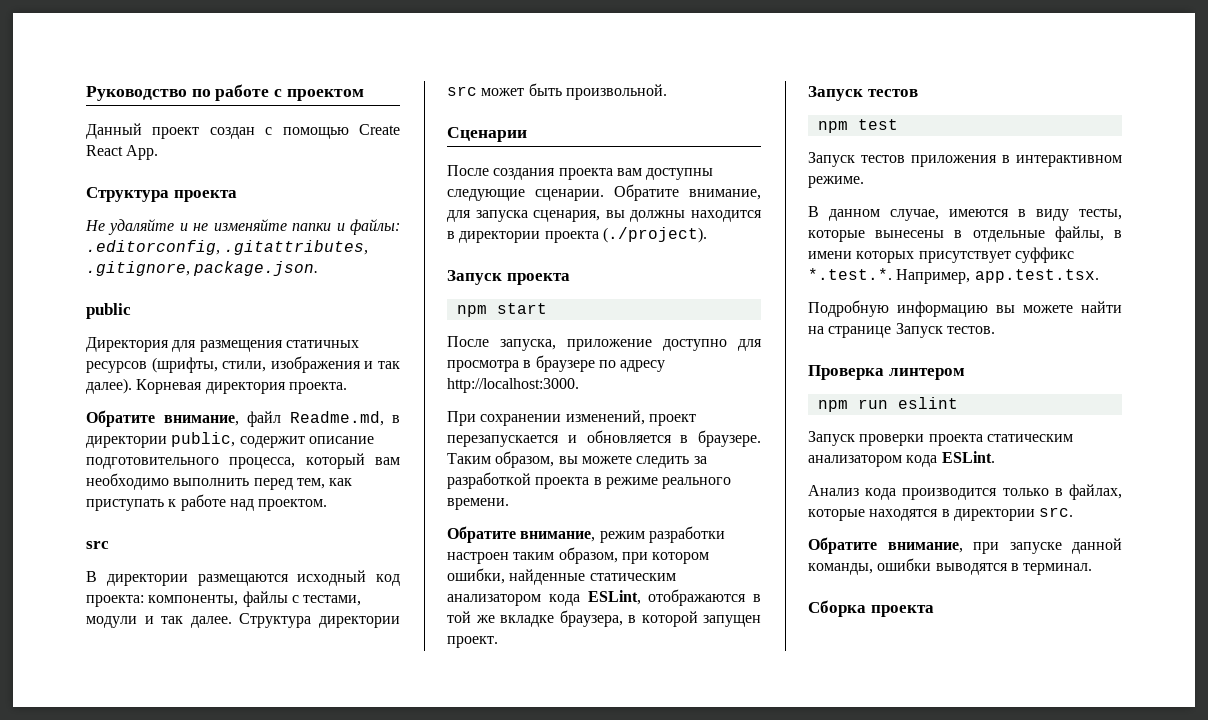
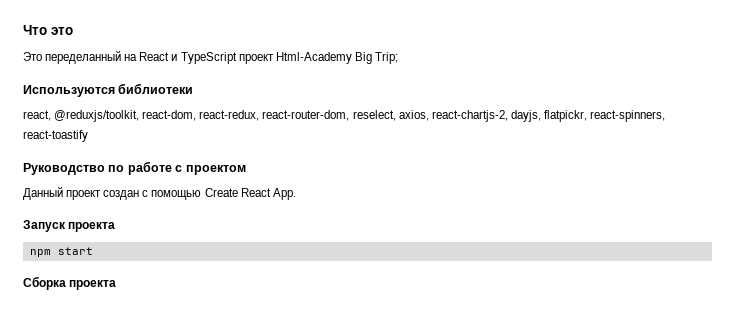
+ Что это
+ Это переделанный на React и TypeScript проект Html-Academy Big Trip;
+ Используются библиотеки
+ react, @reduxjs/toolkit, react-dom, react-redux, react-router-dom, reselect, axios, react-chartjs-2, dayjs, flatpickr, react-spinners, react-toastify
- Структура проекта
- Не удаляйте и не изменяйте папки и файлы: .editorconfig, .gitattributes, .gitignore, package.json.
- public
- Директория для размещения статичных ресурсов (шрифты, стили, изображения и так далее). Корневая директория проекта.
- Обратите внимание, файл Readme.md, в директории public, содержит описание подготовительного процесса, который вам необходимо выполнить перед тем, как приступать к работе над проектом.
- src
- В директории размещаются исходный код проекта: компоненты, файлы с тестами, модули и так далее. Структура директории src может быть произвольной.
- Сценарии
- После создания проекта вам доступны следующие сценарии. Обратите внимание, для запуска сценария, вы должны находится в директории проекта (./project).
  Запуск проекта
  npm start
- После запуска, приложение доступно для просмотра в браузере по адресу http://localhost:3000.
- При сохранении изменений, проект перезапускается и обновляется в браузере. Таким образом, вы можете следить за разработкой проекта в режиме реального времени.
- Обратите внимание, режим разработки настроен таким образом, при котором ошибки, найденные статическим анализатором кода ESLint, отображаются в той же вкладке браузера, в которой запущен проект.
- Запуск тестов
- npm test
- Запуск тестов приложения в интерактивном режиме.
- В данном случае, имеются в виду тесты, которые вынесены в отдельные файлы, в имени которых присутствует суффикс *.test.*. Например, app.test.tsx.
- Подробную информацию вы можете найти на странице Запуск тестов.
- Проверка линтером
- npm run eslint
- Запуск проверки проекта статическим анализатором кода ESLint.
- Анализ кода производится только в файлах, которые находятся в директории src.
- Обратите внимание, при запуске данной команды, ошибки выводятся в терминал.

